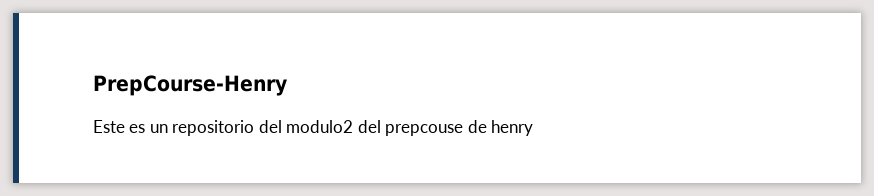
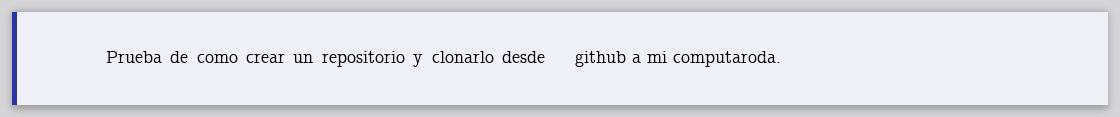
- PrepCourse-Henry
- Este es un repositorio del modulo2 del prepcouse de henry
+ Prueba de como crear un repositorio y clonarlo desde github a mi computaroda.

